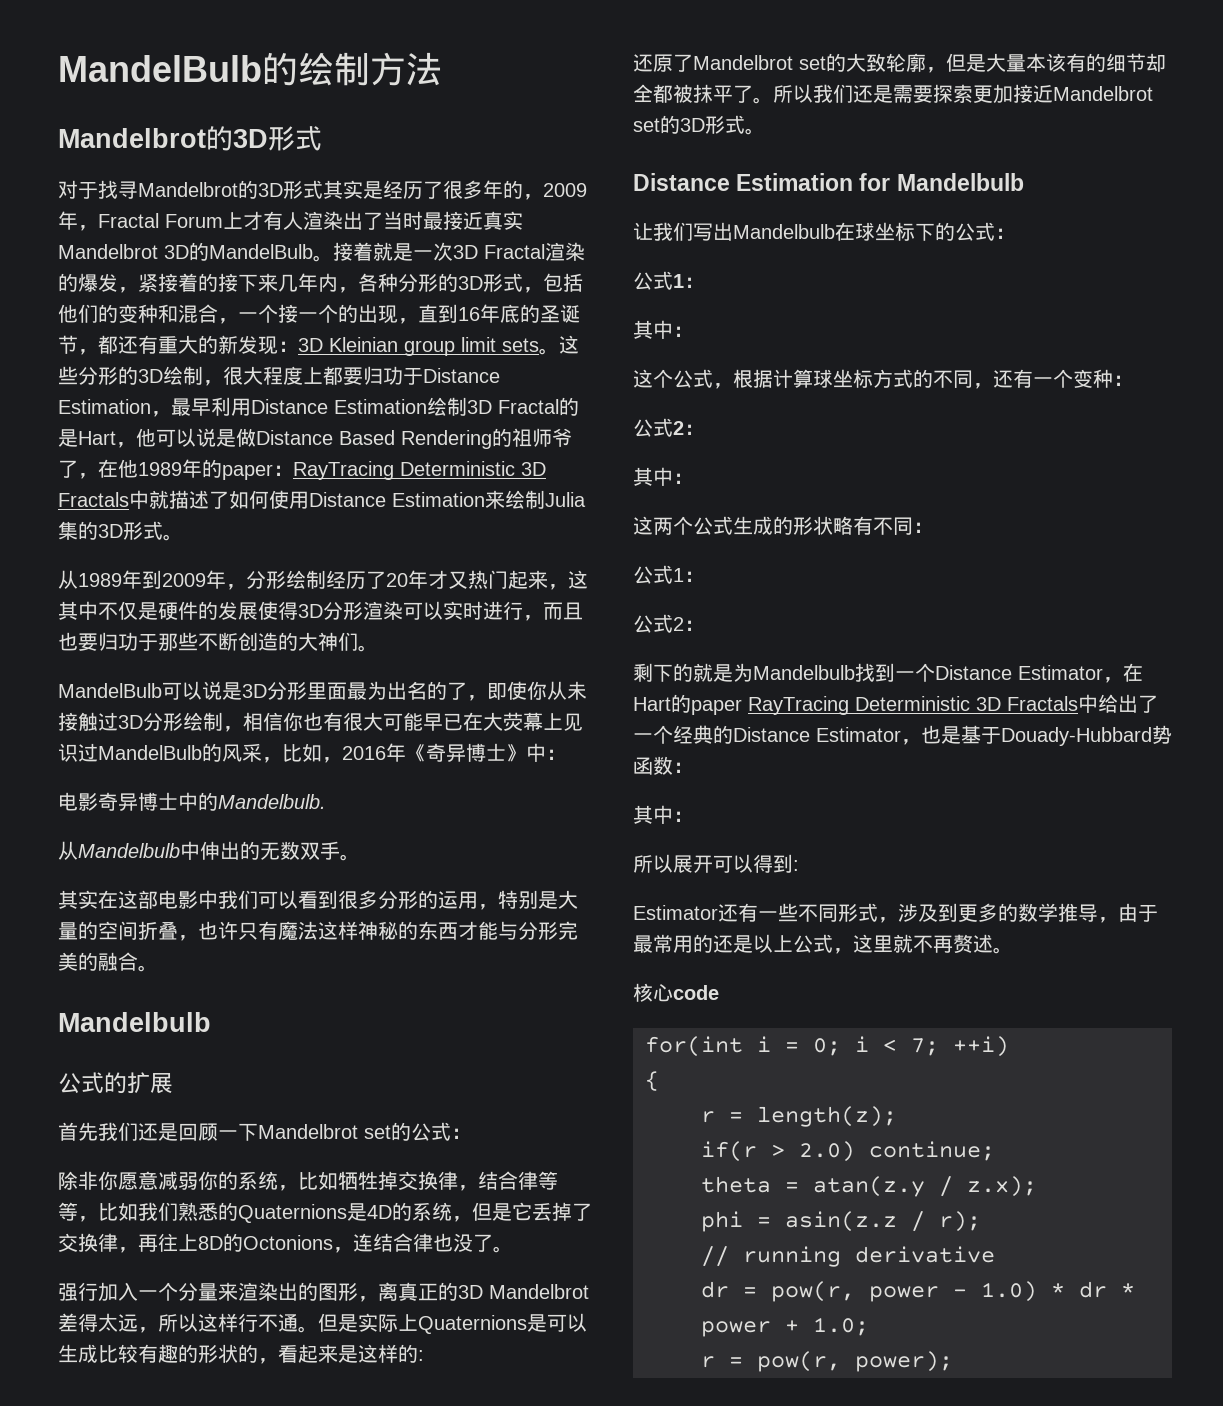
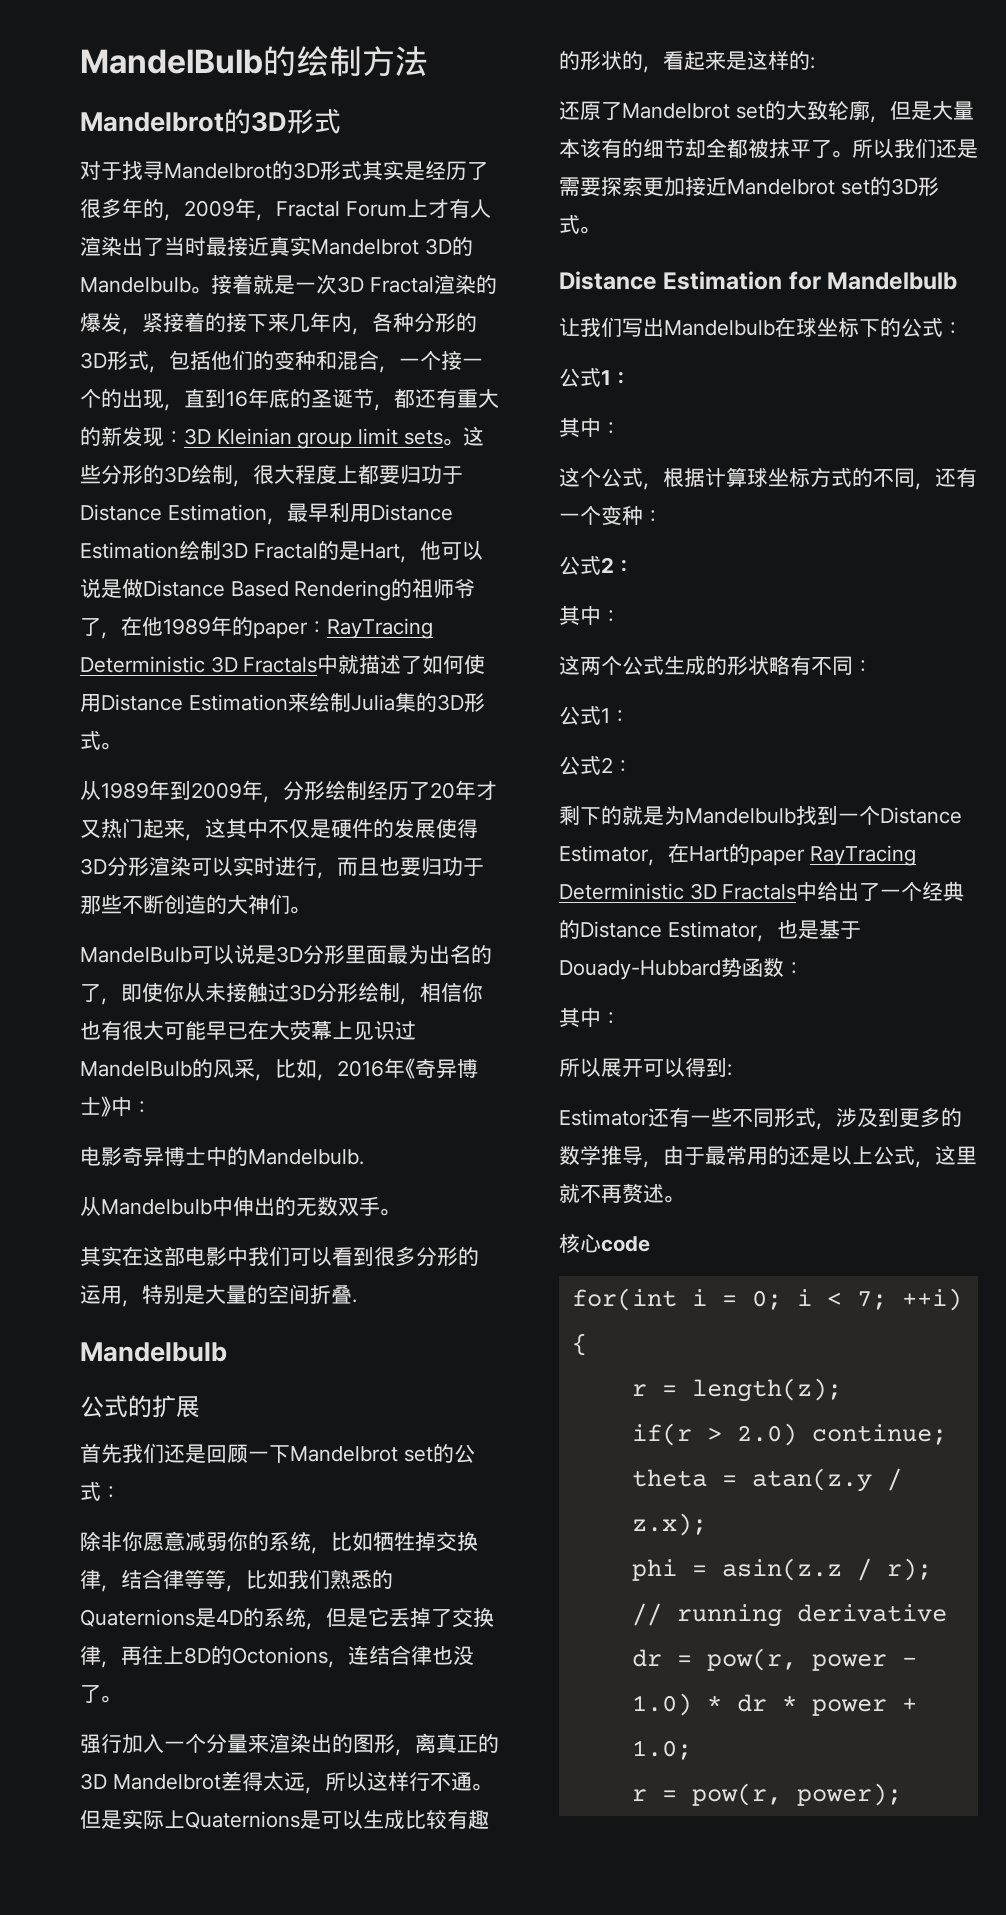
- 对于找寻Mandelbrot的3D形式其实是经历了很多年的，2009年，Fractal Forum上才有人渲染出了当时最接近真实Mandelbrot 3D的MandelBulb。
+ 对于找寻Mandelbrot的3D形式其实是经历了很多年的，2009年，Fractal Forum上才有人渲染出了当时最接近真实Mandelbrot 3D的Mandelbulb。
- 其实在这部电影中我们可以看到很多分形的运用，特别是大量的空间折叠，也许只有魔法这样神秘的东西才能与分形完美的融合。
+ 其实在这部电影中我们可以看到很多分形的运用，特别是大量的空间折叠.

